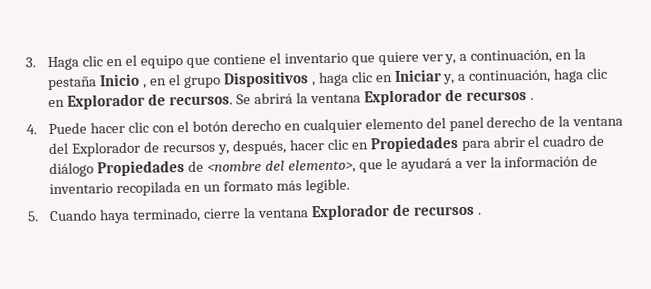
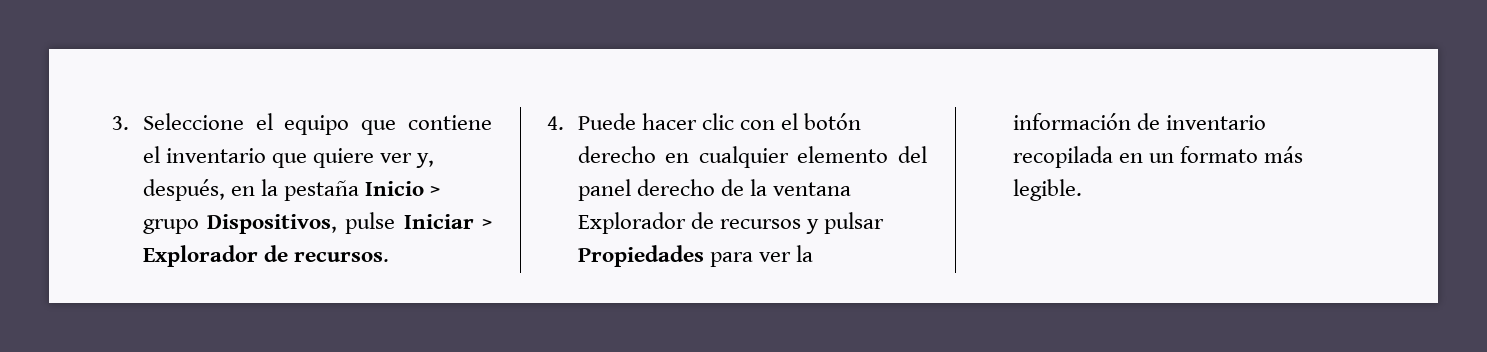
- 3. Haga clic en el equipo que contiene el inventario que quiere ver y, a continuación, en la pestaña Inicio , en el grupo Dispositivos , haga clic en Iniciar y, a continuación, haga clic en Explorador de recursos. Se abrirá la ventana Explorador de recursos .
+ 3. Seleccione el equipo que contiene el inventario que quiere ver y, después, en la pestaña Inicio > grupo Dispositivos, pulse Iniciar > Explorador de recursos.
- 4. Puede hacer clic con el botón derecho en cualquier elemento del panel derecho de la ventana del Explorador de recursos y, después, hacer clic en Propiedades para abrir el cuadro de diálogo Propiedades de <nombre del elemento>, que le ayudará a ver la información de inventario recopilada en un formato más legible.
+ 4. Puede hacer clic con el botón derecho en cualquier elemento del panel derecho de la ventana Explorador de recursos y pulsar Propiedades para ver la información de inventario recopilada en un formato más legible.
- 5. Cuando haya terminado, cierre la ventana Explorador de recursos .

